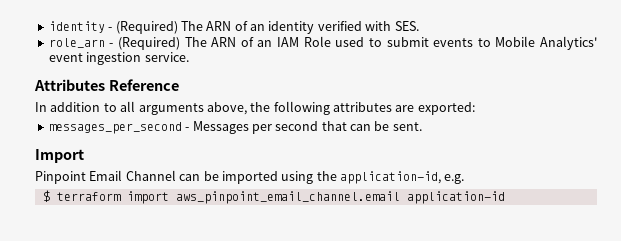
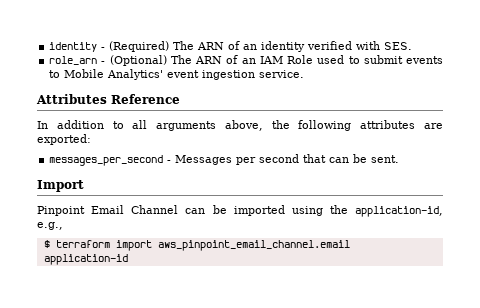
- role_arn - (Required) The ARN of an IAM Role used to submit events to Mobile Analytics' event ingestion service.
+ role_arn - (Optional) The ARN of an IAM Role used to submit events to Mobile Analytics' event ingestion service.
- Pinpoint Email Channel can be imported using the application-id, e.g.
+ Pinpoint Email Channel can be imported using the application-id, e.g.,

